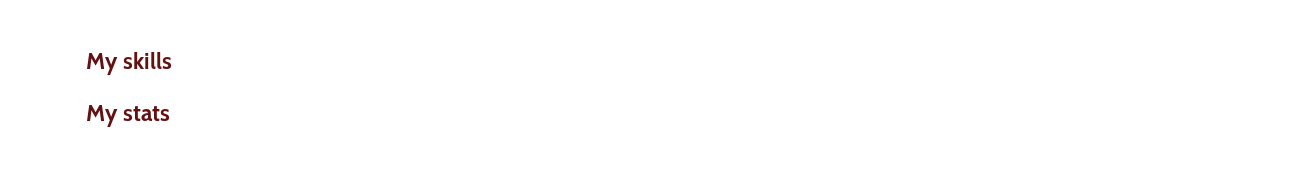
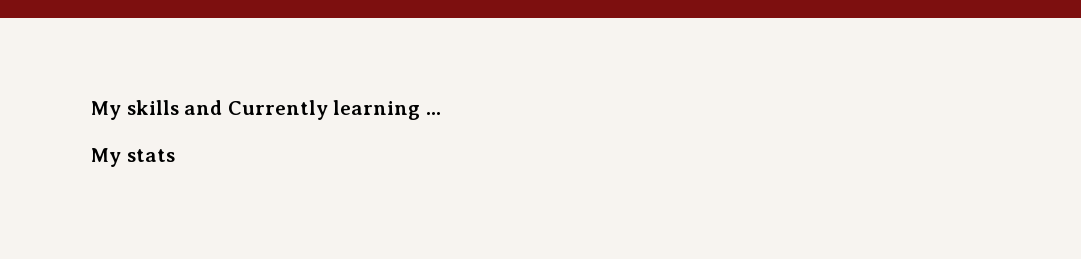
- My skills
+ My skills and Currently learning ...

